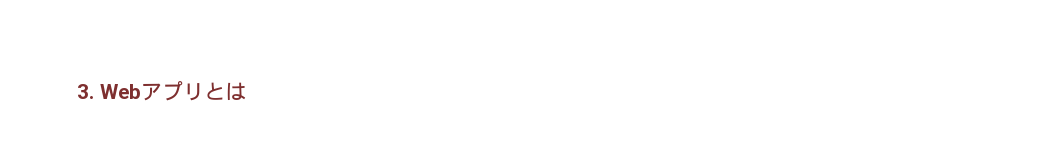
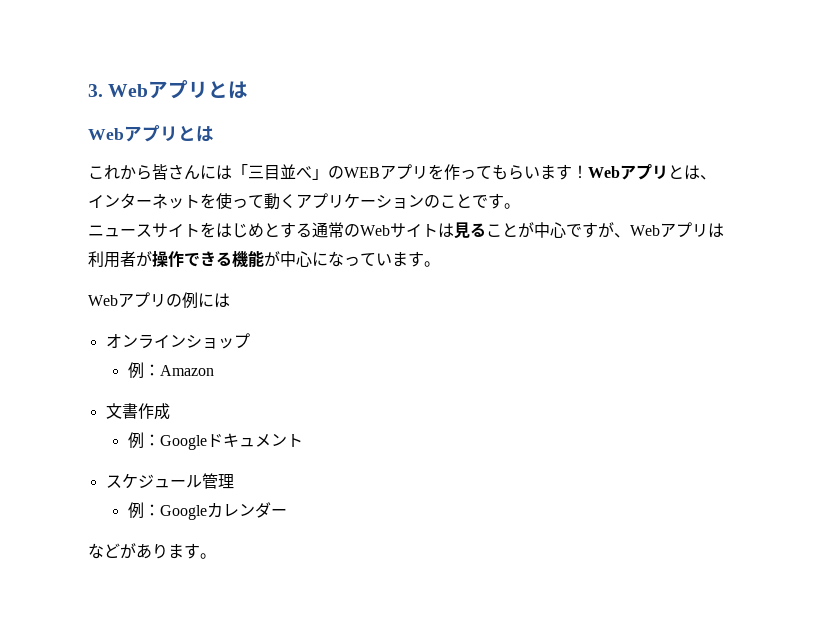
  3. Webアプリとは
+ Webアプリとは
+ これから皆さんには「三目並べ」のWEBアプリを作ってもらいます！Webアプリとは、インターネットを使って動くアプリケーションのことです。
+ ニュースサイトをはじめとする通常のWebサイトは見ることが中心ですが、Webアプリは利用者が操作できる機能が中心になっています。
+ Webアプリの例には
+ オンラインショップ
+ 例：Amazon
+ 文書作成
+ 例：Googleドキュメント
+ スケジュール管理
+ 例：Googleカレンダー
+ などがあります。

